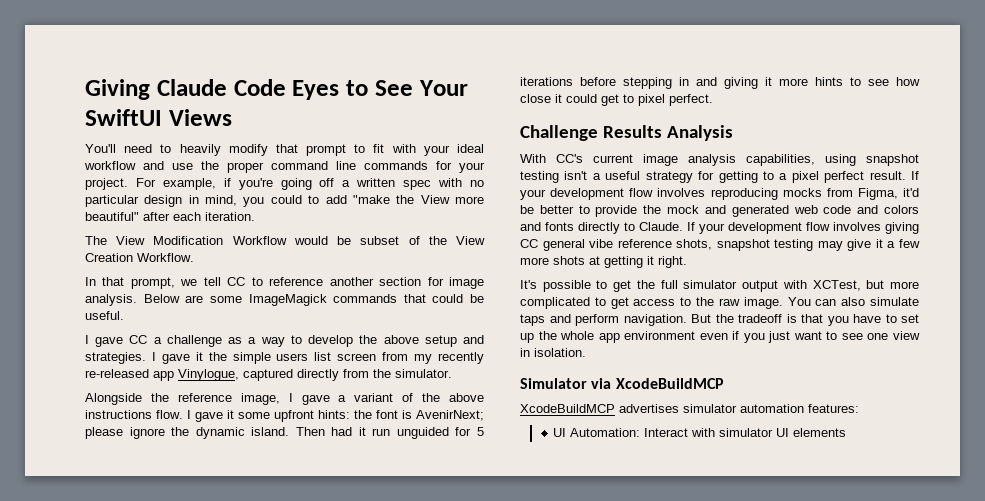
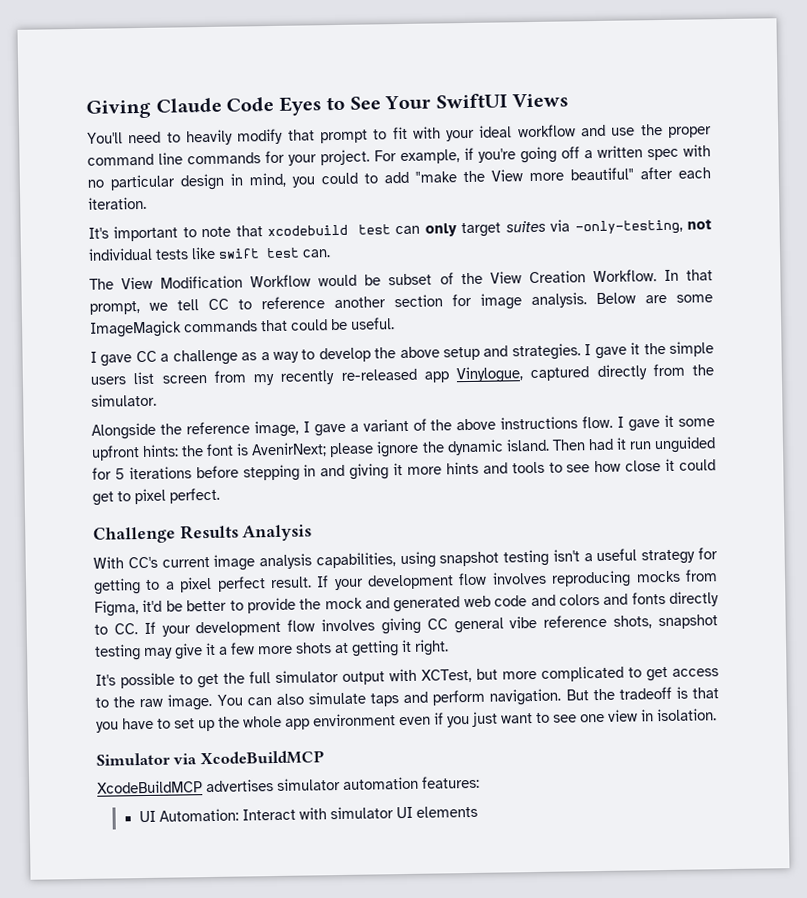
+ It's important to note that xcodebuild test can only target suites via -only-testing, not individual tests like swift test can.
- The View Modification Workflow would be subset of the View Creation Workflow.
- In that prompt, we tell CC to reference another section for image analysis.
+ The View Modification Workflow would be subset of the View Creation Workflow. In that prompt, we tell CC to reference another section for image analysis.
- Then had it run unguided for 5 iterations before stepping in and giving it more hints to see how close it could get to pixel perfect.
+ Then had it run unguided for 5 iterations before stepping in and giving it more hints and tools to see how close it could get to pixel perfect.
- If your development flow involves reproducing mocks from Figma, it'd be better to provide the mock and generated web code and colors and fonts directly to Claude. If your development flow involves giving CC general vibe reference shots, snapshot testing may give it a few more shots at getting it right.
+ If your development flow involves reproducing mocks from Figma, it'd be better to provide the mock and generated web code and colors and fonts directly to CC. If your development flow involves giving CC general vibe reference shots, snapshot testing may give it a few more shots at getting it right.

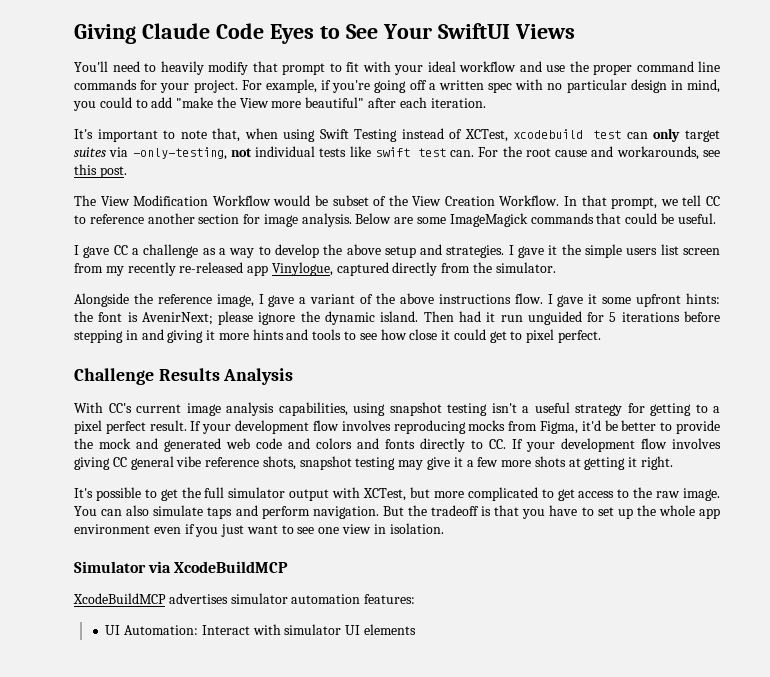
- It's important to note that xcodebuild test can only target suites via -only-testing, not individual tests like swift test can.
+ It's important to note that, when using Swift Testing instead of XCTest, xcodebuild test can only target suites via -only-testing, not individual tests like swift test can. For the root cause and workarounds, see this post.

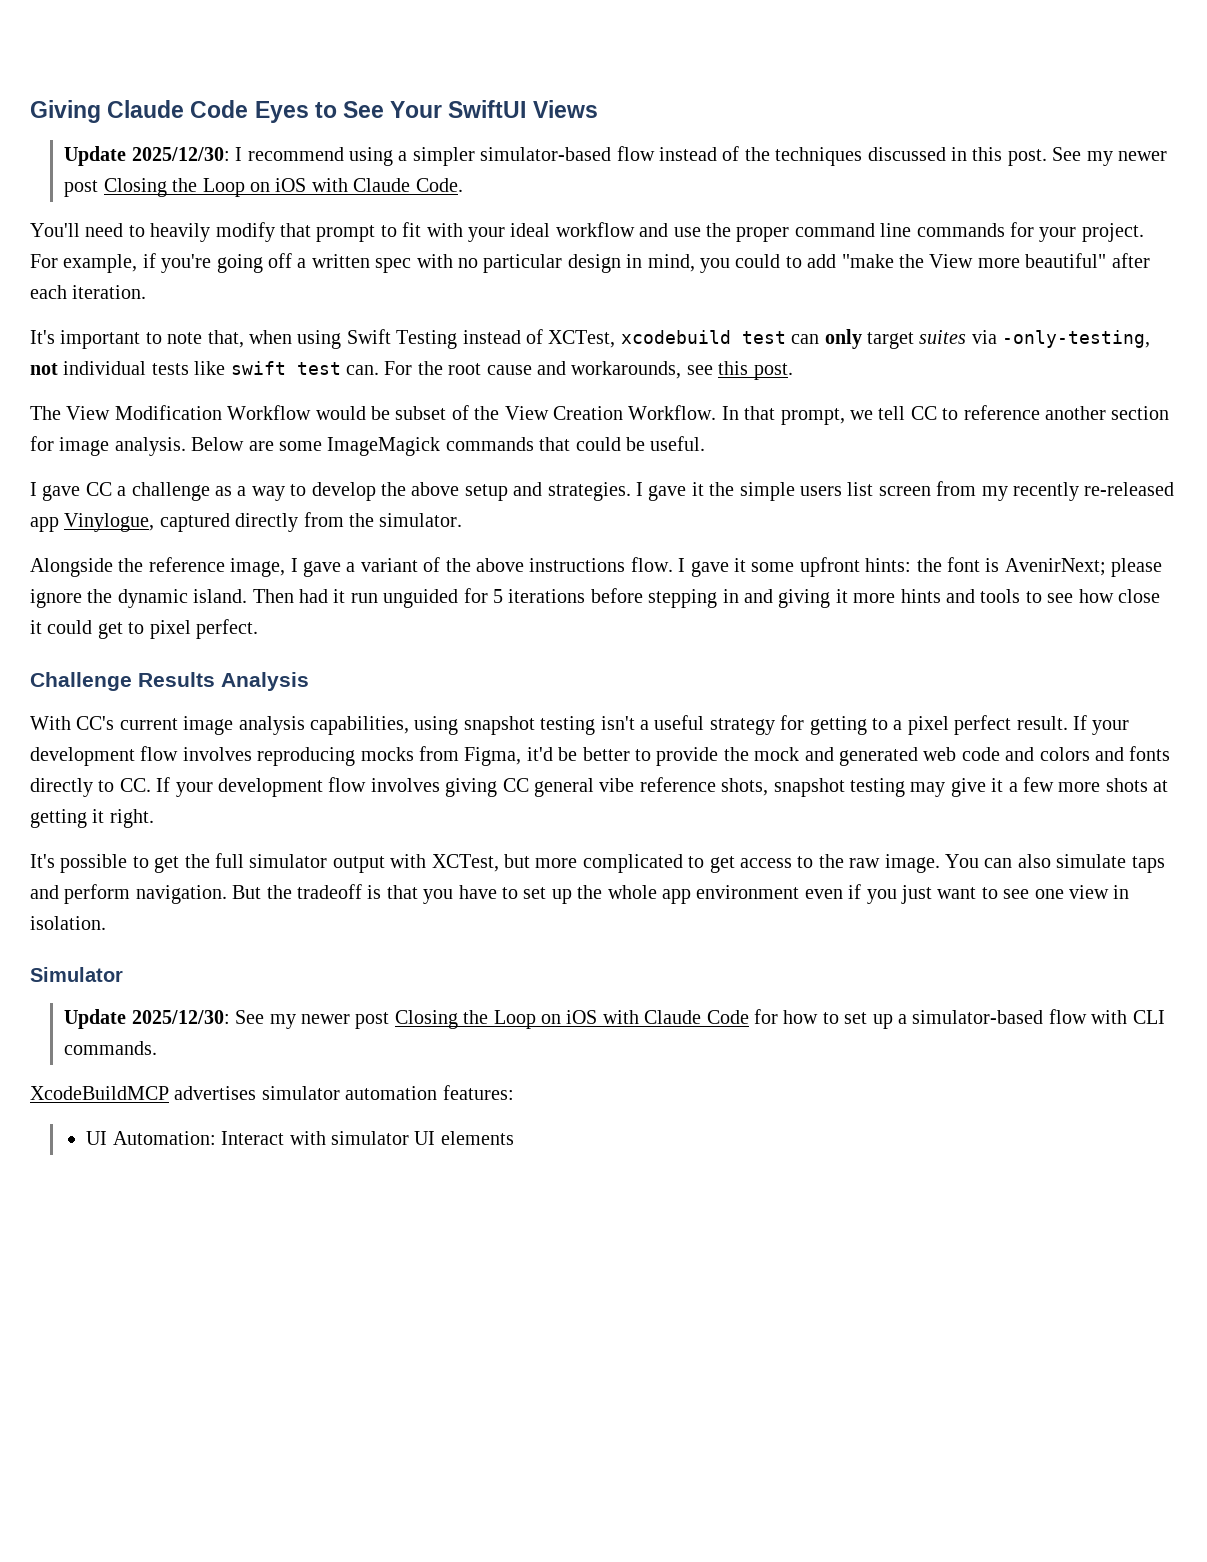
+ Update 2025/12/30: I recommend using a simpler simulator-based flow instead of the techniques discussed in this post. See my newer post Closing the Loop on iOS with Claude Code.
- Simulator via XcodeBuildMCP
+ Simulator
+ Update 2025/12/30: See my newer post Closing the Loop on iOS with Claude Code for how to set up a simulator-based flow with CLI commands.

